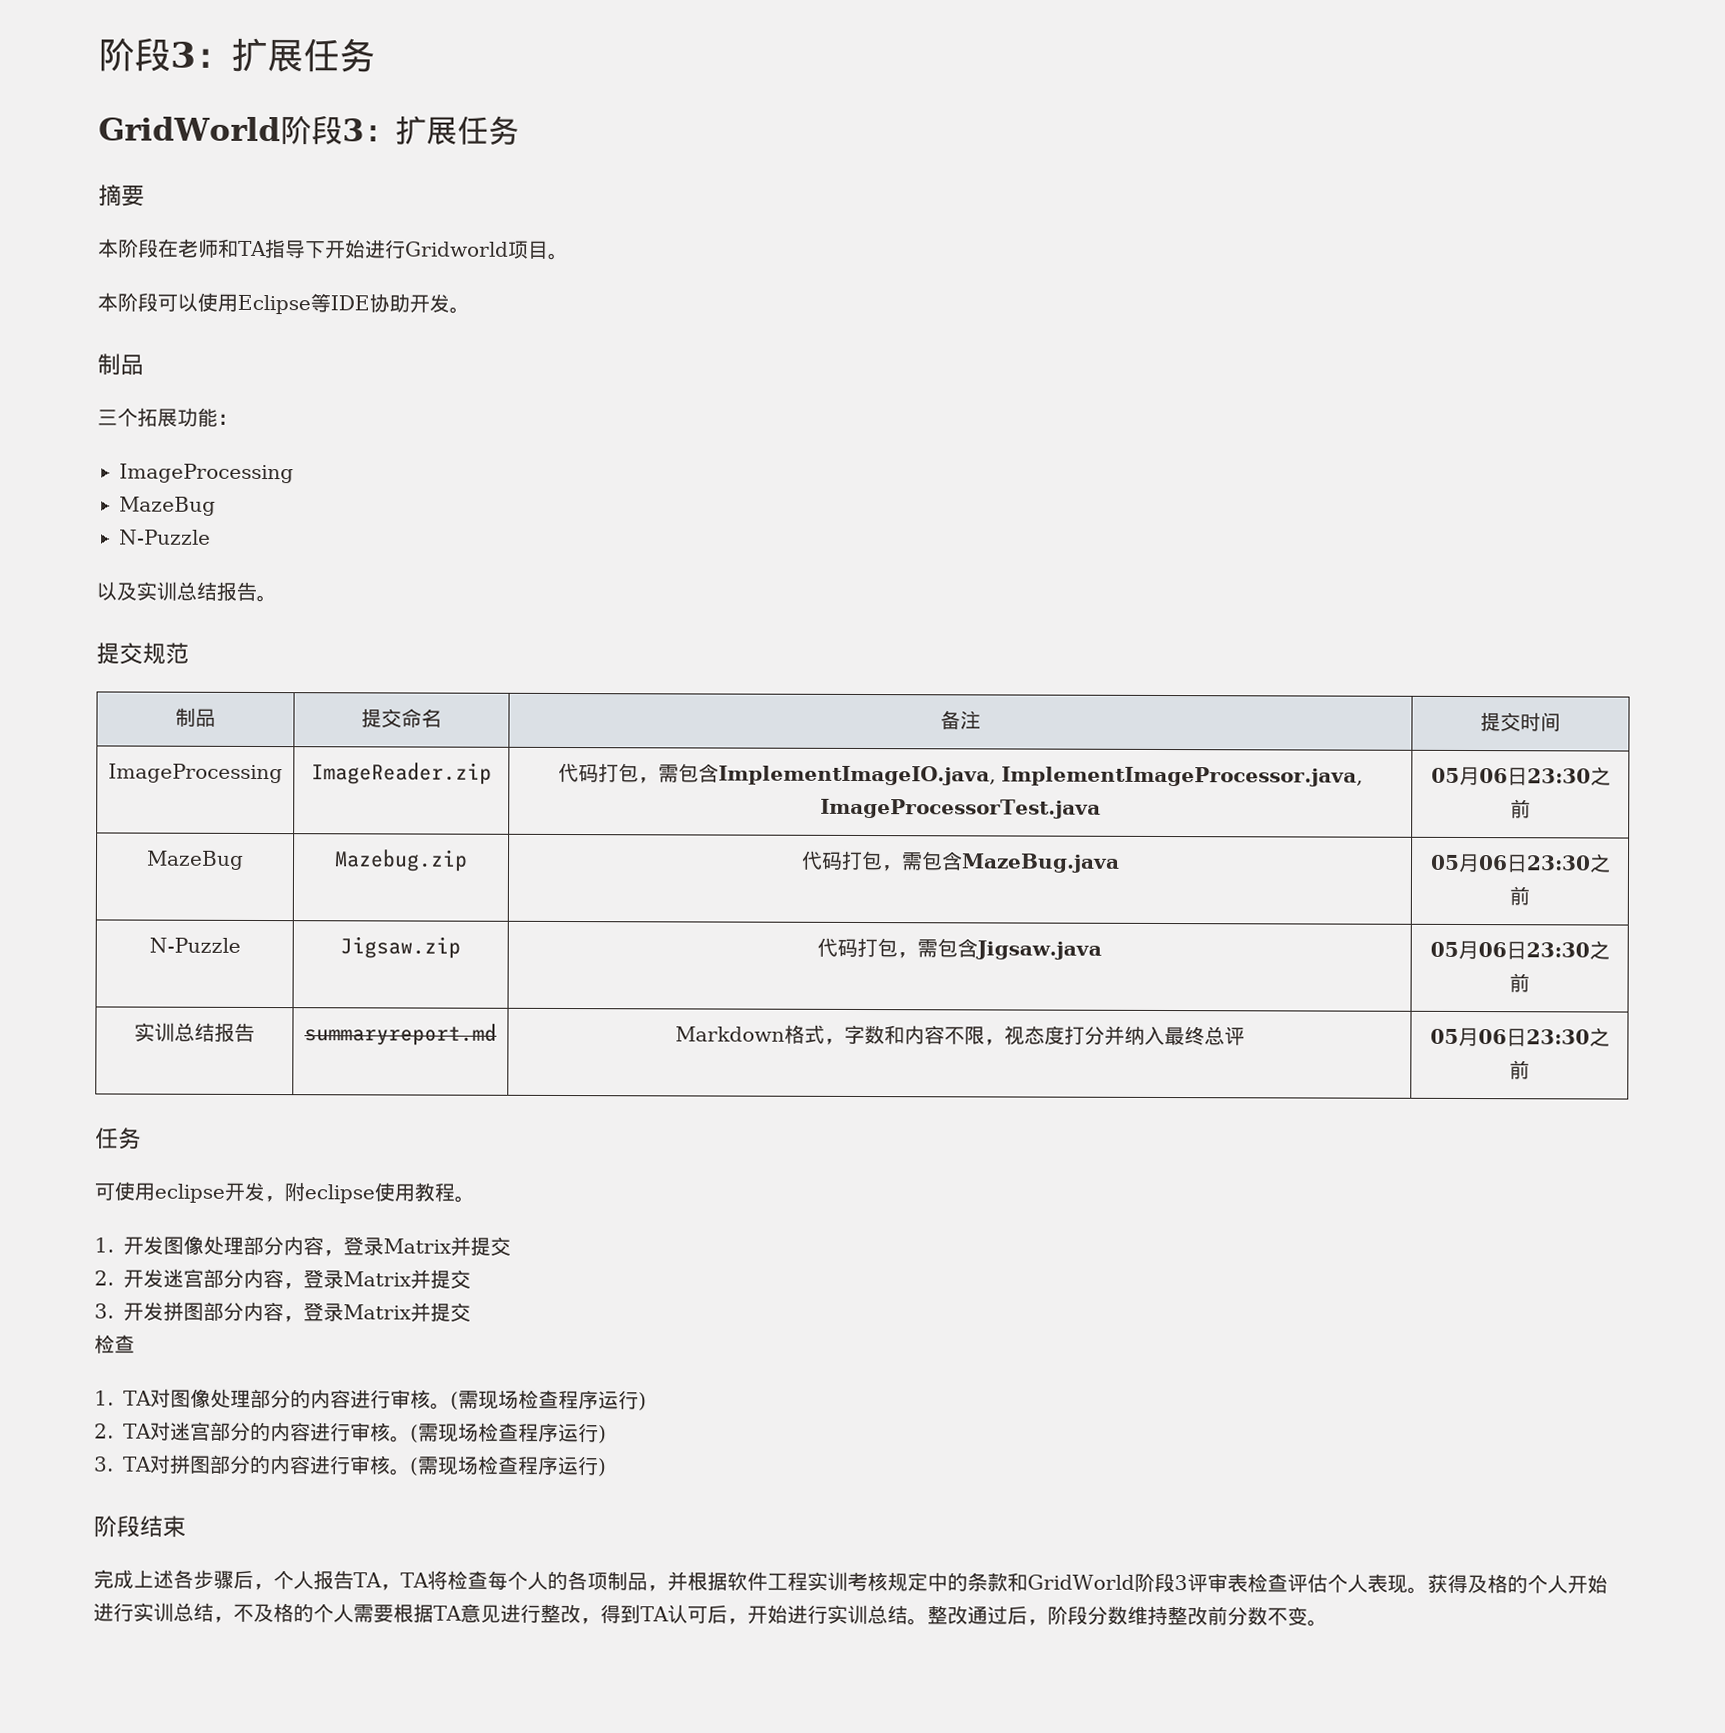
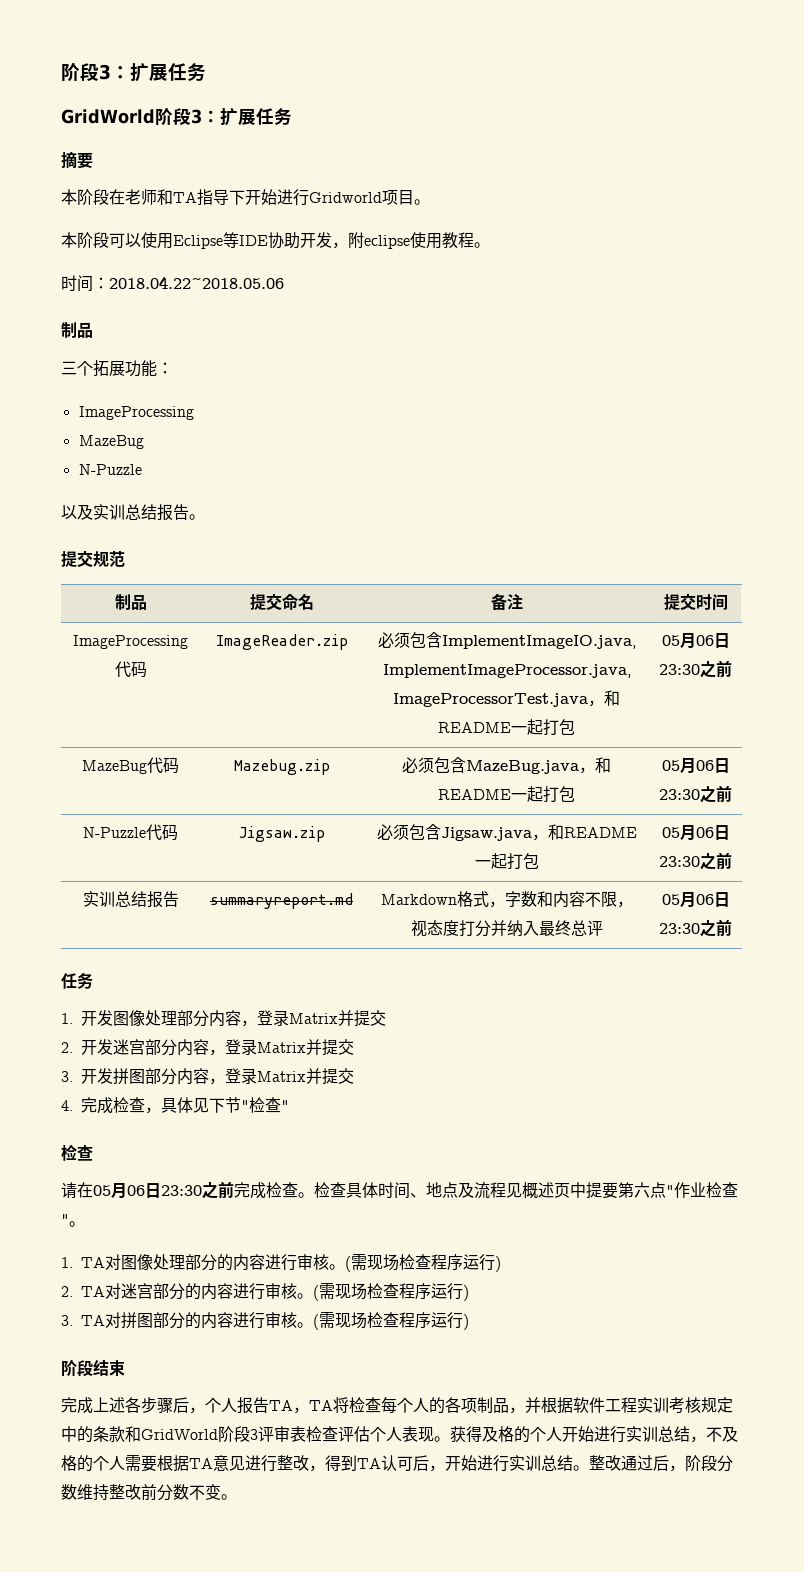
- 本阶段可以使用Eclipse等IDE协助开发。
+ 本阶段可以使用Eclipse等IDE协助开发，附eclipse使用教程。
+ 时间：2018.04.22~2018.05.06
- ImageProcessing | ImageReader.zip | 代码打包，需包含ImplementImageIO.java, ImplementImageProcessor.java, ImageProcessorTest.java | 05月06日23:30之前
+ ImageProcessing代码 | ImageReader.zip | 必须包含ImplementImageIO.java, ImplementImageProcessor.java, ImageProcessorTest.java，和README一起打包 | 05月06日23:30之前
- MazeBug | Mazebug.zip | 代码打包，需包含MazeBug.java | 05月06日23:30之前
+ MazeBug代码 | Mazebug.zip | 必须包含MazeBug.java，和README一起打包 | 05月06日23:30之前
- N-Puzzle | Jigsaw.zip | 代码打包，需包含Jigsaw.java | 05月06日23:30之前
+ N-Puzzle代码 | Jigsaw.zip | 必须包含Jigsaw.java，和README一起打包 | 05月06日23:30之前
- 可使用eclipse开发，附eclipse使用教程。
  3.开发拼图部分内容，登录Matrix并提交
+ 4.完成检查，具体见下节"检查"
  检查
+ 请在05月06日23:30之前完成检查。检查具体时间、地点及流程见概述页中提要第六点"作业检查"。

